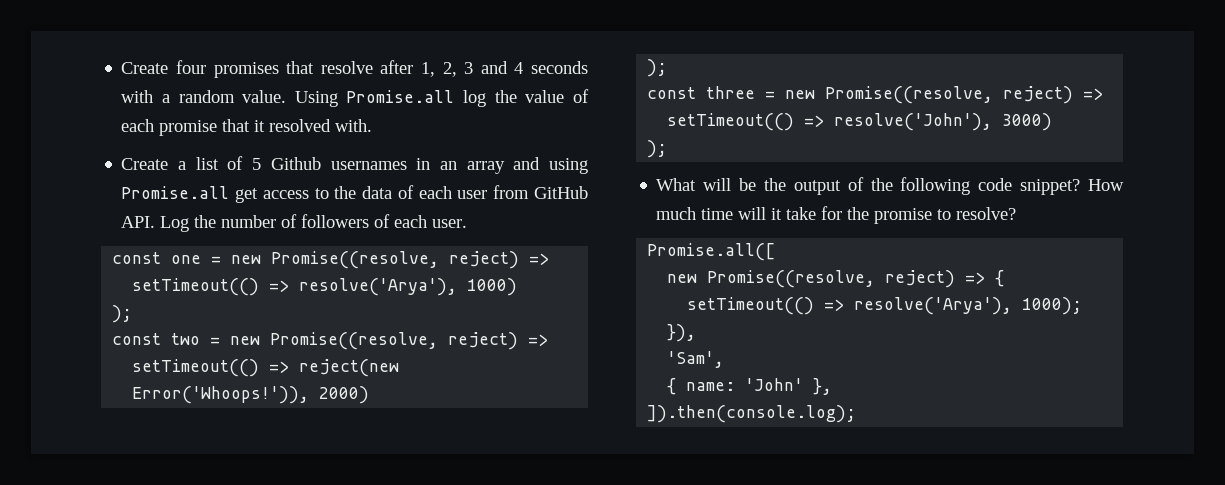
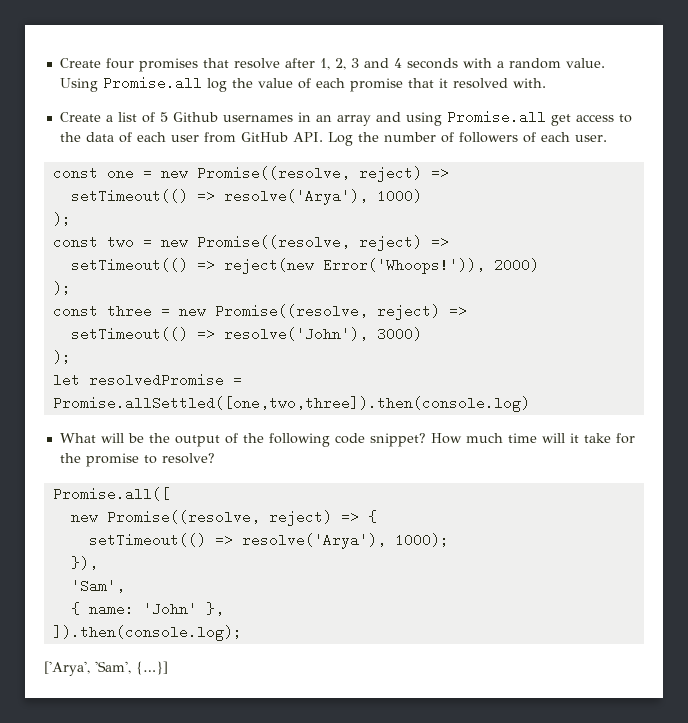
+ let resolvedPromise = Promise.allSettled([one,two,three]).then(console.log)
+ ['Arya', 'Sam', {…}]

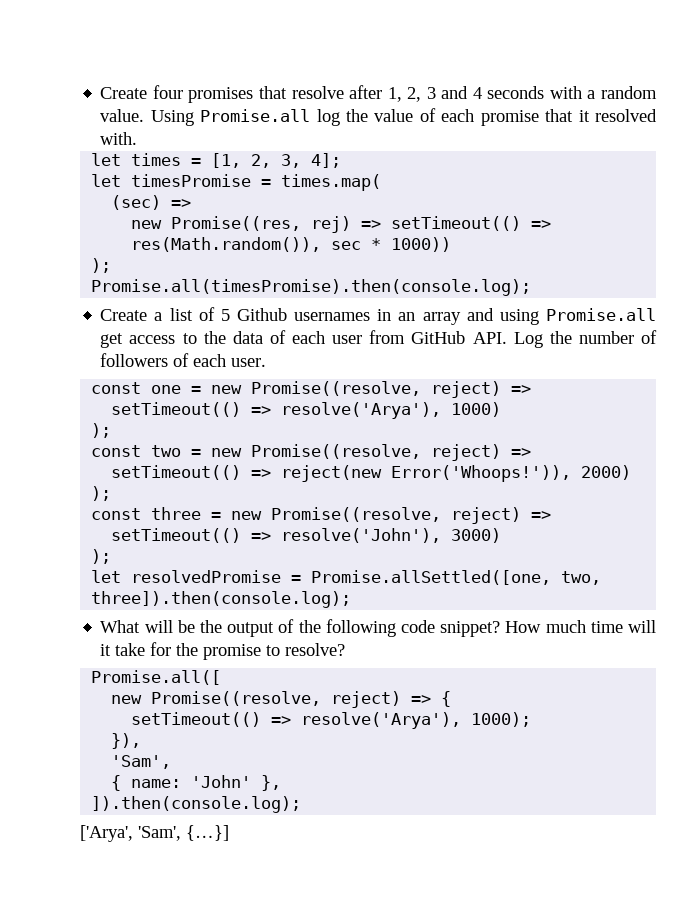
+ let times = [1, 2, 3, 4];
+ let timesPromise = times.map(
+ (sec) =>
+ new Promise((res, rej) => setTimeout(() => res(Math.random()), sec * 1000))
+ );
+ Promise.all(timesPromise).then(console.log);
- let resolvedPromise = Promise.allSettled([one,two,three]).then(console.log)
+ let resolvedPromise = Promise.allSettled([one, two, three]).then(console.log);

